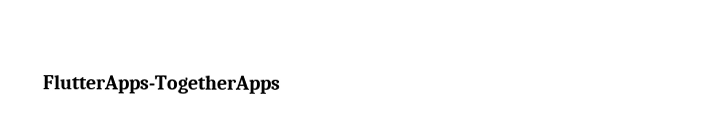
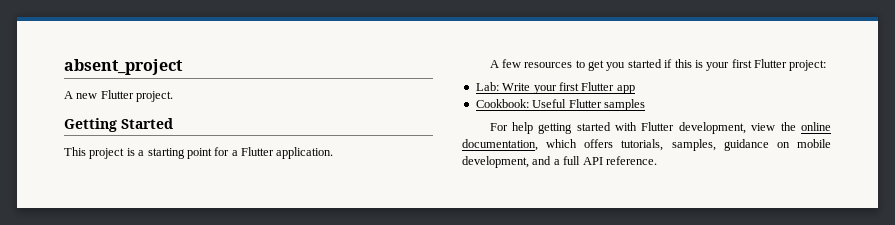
- FlutterApps-TogetherApps
+ absent_project
+ A new Flutter project.
+ Getting Started
+ This project is a starting point for a Flutter application.
+ A few resources to get you started if this is your first Flutter project:
+ Lab: Write your first Flutter app
+ Cookbook: Useful Flutter samples
+ For help getting started with Flutter development, view the online documentation, which offers tutorials, samples, guidance on mobile development, and a full API reference.

